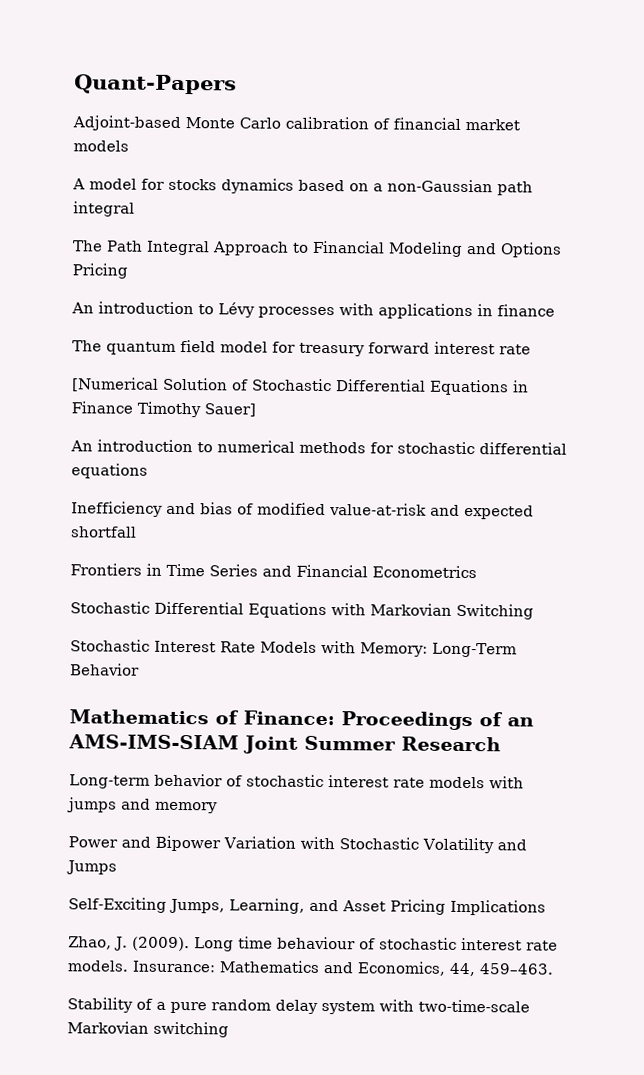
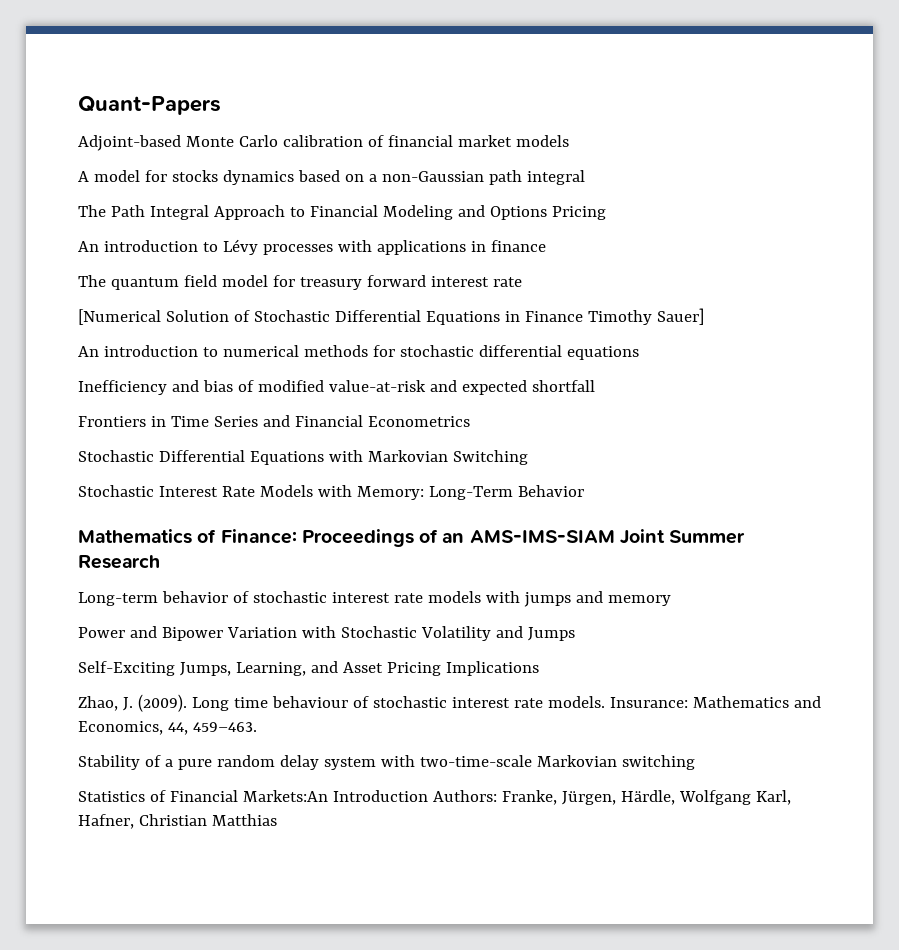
+ Statistics of Financial Markets:An Introduction Authors: Franke, Jürgen, Härdle, Wolfgang Karl, Hafner, Christian Matthias

